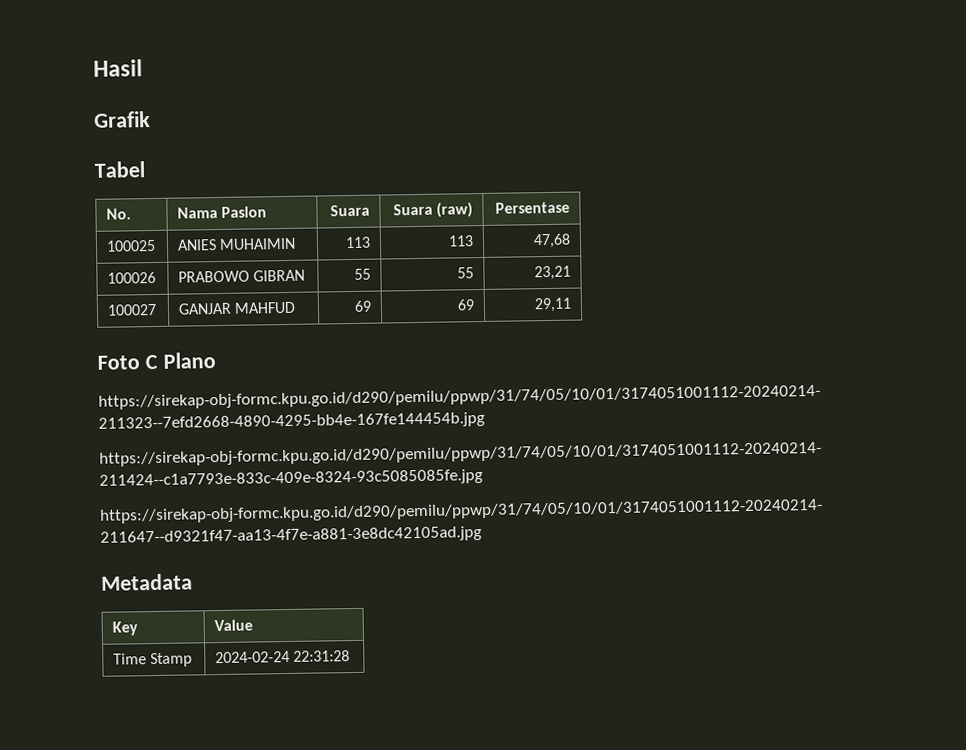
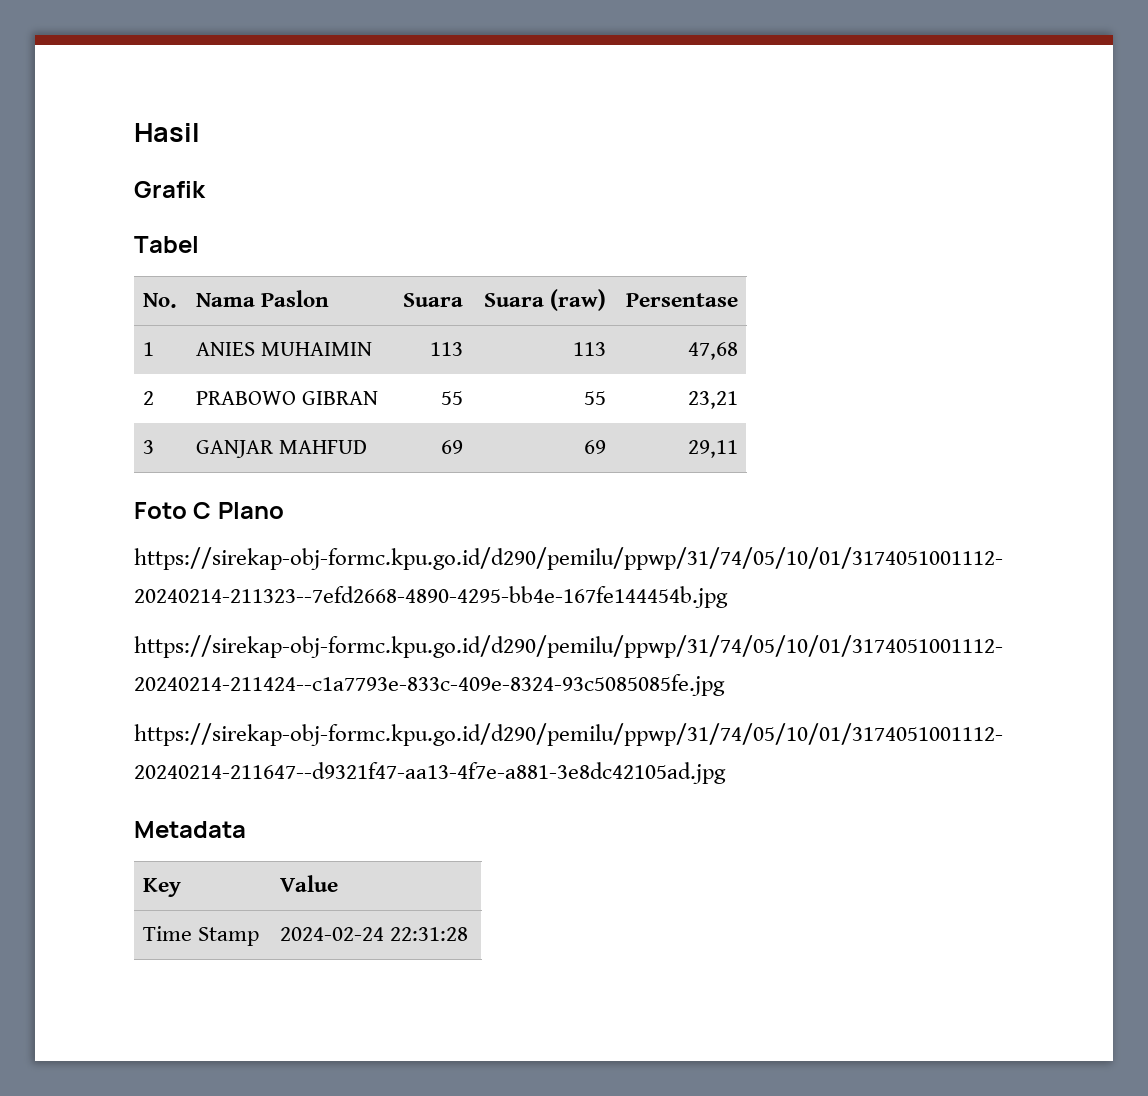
- 100025 | ANIES MUHAIMIN | 113 | 113 | 47,68
+ 1 | ANIES MUHAIMIN | 113 | 113 | 47,68
- 100026 | PRABOWO GIBRAN | 55 | 55 | 23,21
+ 2 | PRABOWO GIBRAN | 55 | 55 | 23,21
- 100027 | GANJAR MAHFUD | 69 | 69 | 29,11
+ 3 | GANJAR MAHFUD | 69 | 69 | 29,11

